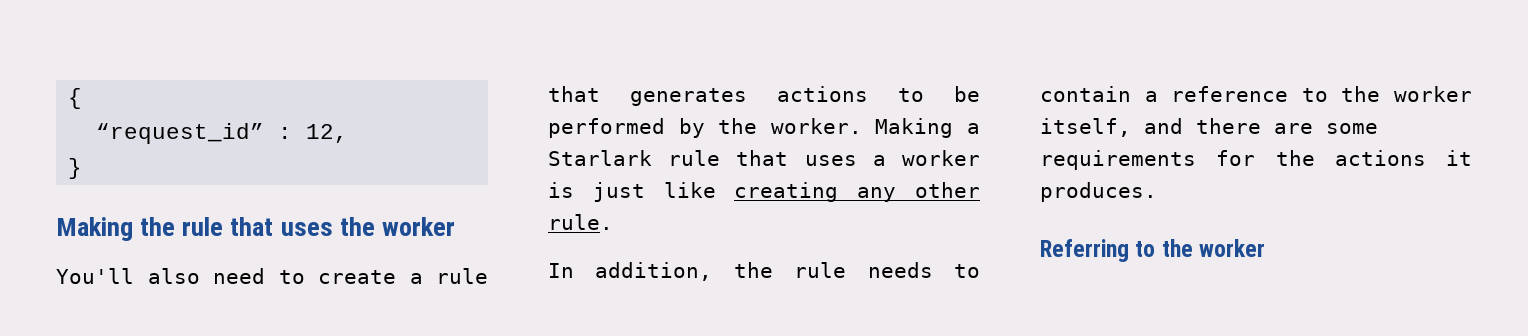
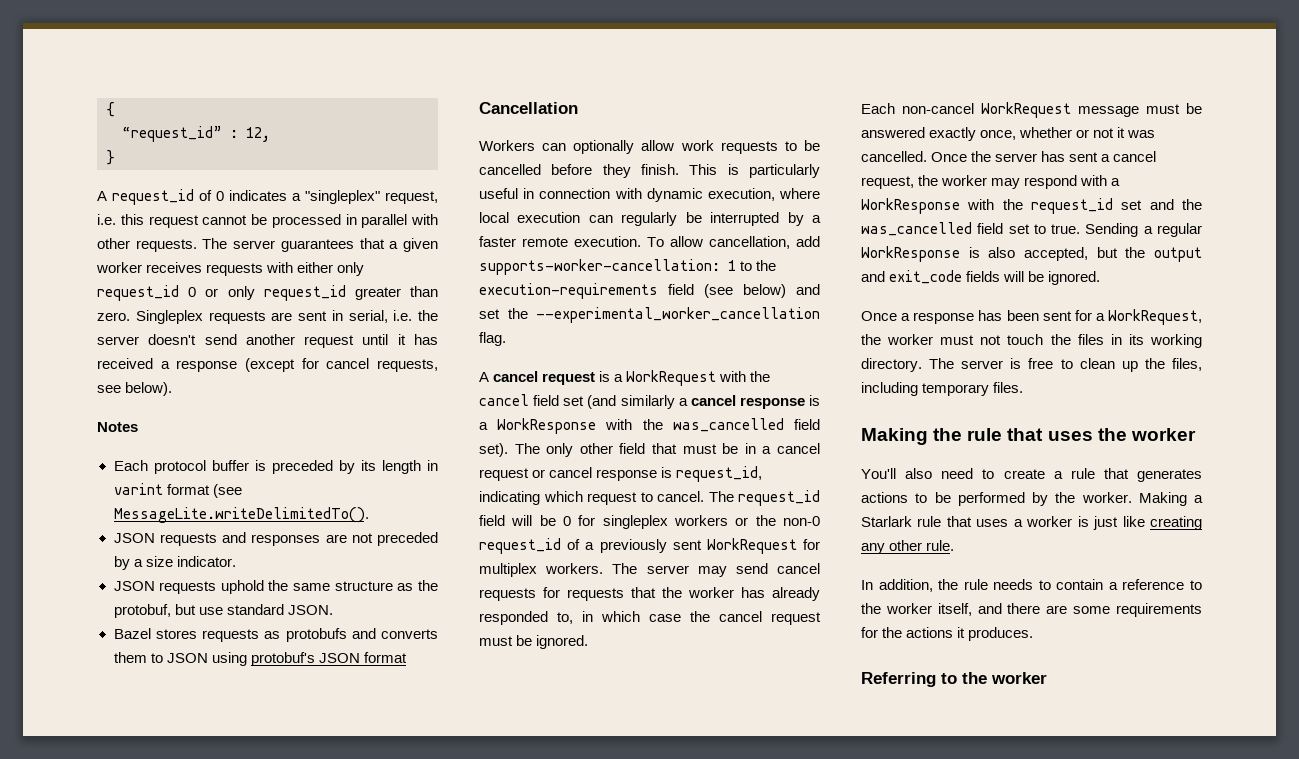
+ A request_id of 0 indicates a "singleplex" request, i.e. this request cannot be processed in parallel with other requests. The server guarantees that a given worker receives requests with either only request_id 0 or only request_id greater than zero. Singleplex requests are sent in serial, i.e. the server doesn't send another request until it has received a response (except for cancel requests, see below).
+ Notes
+ Each protocol buffer is preceded by its length in varint format (see MessageLite.writeDelimitedTo().
+ JSON requests and responses are not preceded by a size indicator.
+ JSON requests uphold the same structure as the protobuf, but use standard JSON.
+ Bazel stores requests as protobufs and converts them to JSON using protobuf's JSON format
+ Cancellation
+ Workers can optionally allow work requests to be cancelled before they finish. This is particularly useful in connection with dynamic execution, where local execution can regularly be interrupted by a faster remote execution. To allow cancellation, add supports-worker-cancellation: 1 to the execution-requirements field (see below) and set the --experimental_worker_cancellation flag.
+ A cancel request is a WorkRequest with the cancel field set (and similarly a cancel response is a WorkResponse with the was_cancelled field set). The only other field that must be in a cancel request or cancel response is request_id, indicating which request to cancel. The request_id field will be 0 for singleplex workers or the non-0 request_id of a previously sent WorkRequest for multiplex workers. The server may send cancel requests for requests that the worker has already responded to, in which case the cancel request must be ignored.
+ Each non-cancel WorkRequest message must be answered exactly once, whether or not it was cancelled. Once the server has sent a cancel request, the worker may respond with a WorkResponse with the request_id set and the was_cancelled field set to true. Sending a regular WorkResponse is also accepted, but the output and exit_code fields will be ignored.
+ Once a response has been sent for a WorkRequest, the worker must not touch the files in its working directory. The server is free to clean up the files, including temporary files.

